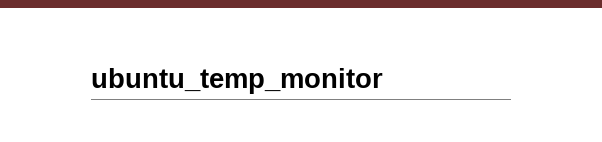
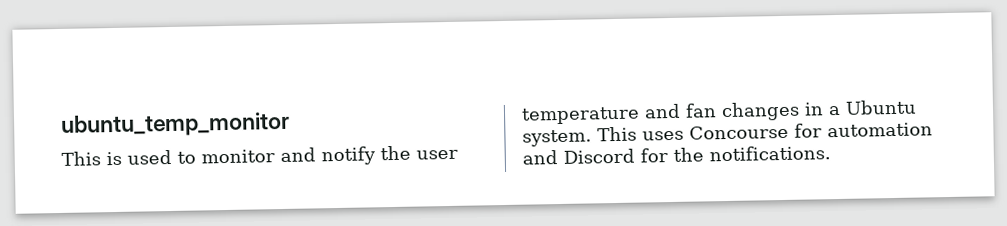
+ This is used to monitor and notify the user temperature and fan changes in a Ubuntu system. This uses Concourse for automation and Discord for the notifications.

